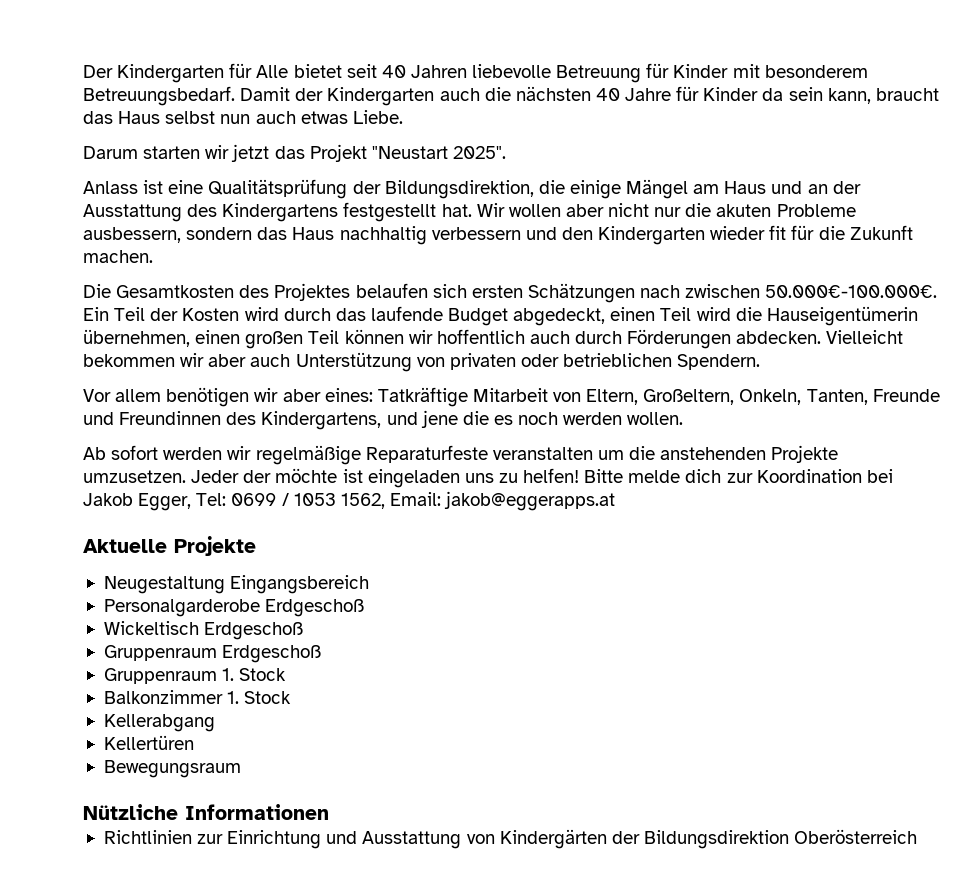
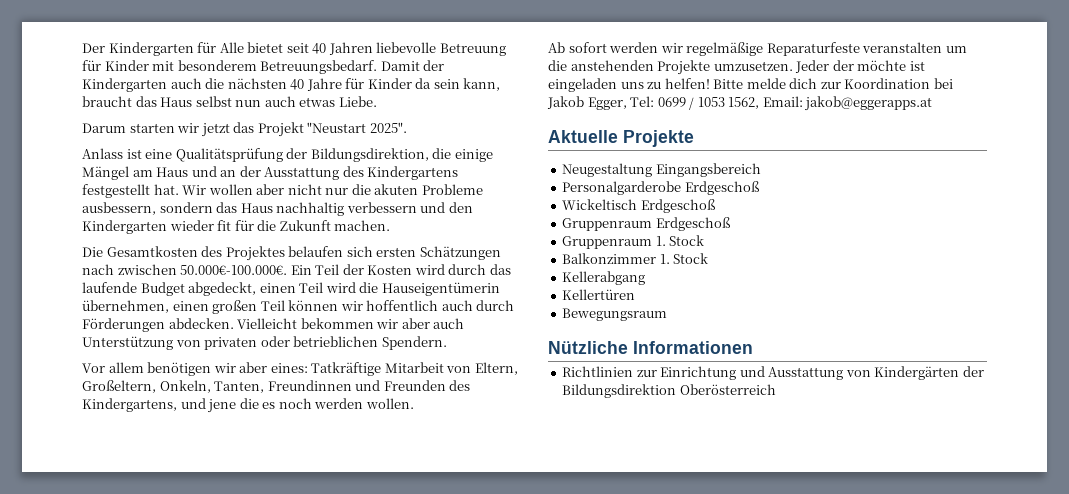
- Vor allem benötigen wir aber eines: Tatkräftige Mitarbeit von Eltern, Großeltern, Onkeln, Tanten, Freunde und Freundinnen des Kindergartens, und jene die es noch werden wollen.
+ Vor allem benötigen wir aber eines: Tatkräftige Mitarbeit von Eltern, Großeltern, Onkeln, Tanten, Freundinnen und Freunden des Kindergartens, und jene die es noch werden wollen.

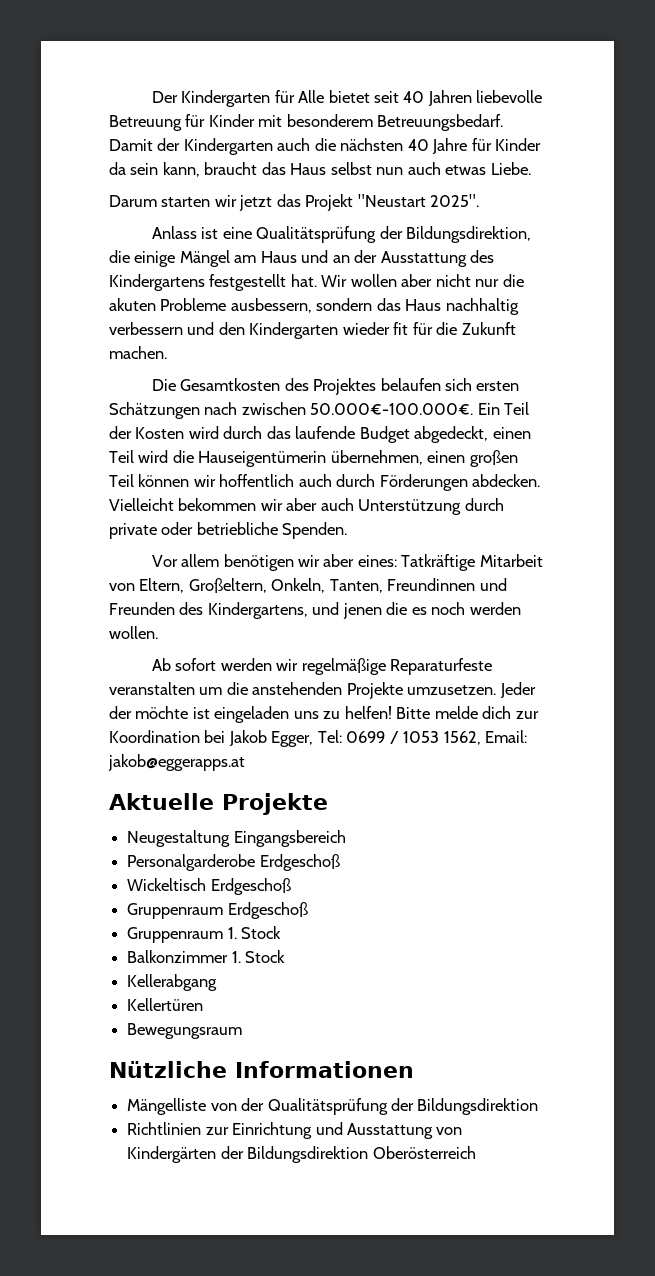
- Vielleicht bekommen wir aber auch Unterstützung von privaten oder betrieblichen Spendern.
+ Vielleicht bekommen wir aber auch Unterstützung durch private oder betriebliche Spenden.
- Vor allem benötigen wir aber eines: Tatkräftige Mitarbeit von Eltern, Großeltern, Onkeln, Tanten, Freundinnen und Freunden des Kindergartens, und jene die es noch werden wollen.
+ Vor allem benötigen wir aber eines: Tatkräftige Mitarbeit von Eltern, Großeltern, Onkeln, Tanten, Freundinnen und Freunden des Kindergartens, und jenen die es noch werden wollen.
+ Mängelliste von der Qualitätsprüfung der Bildungsdirektion

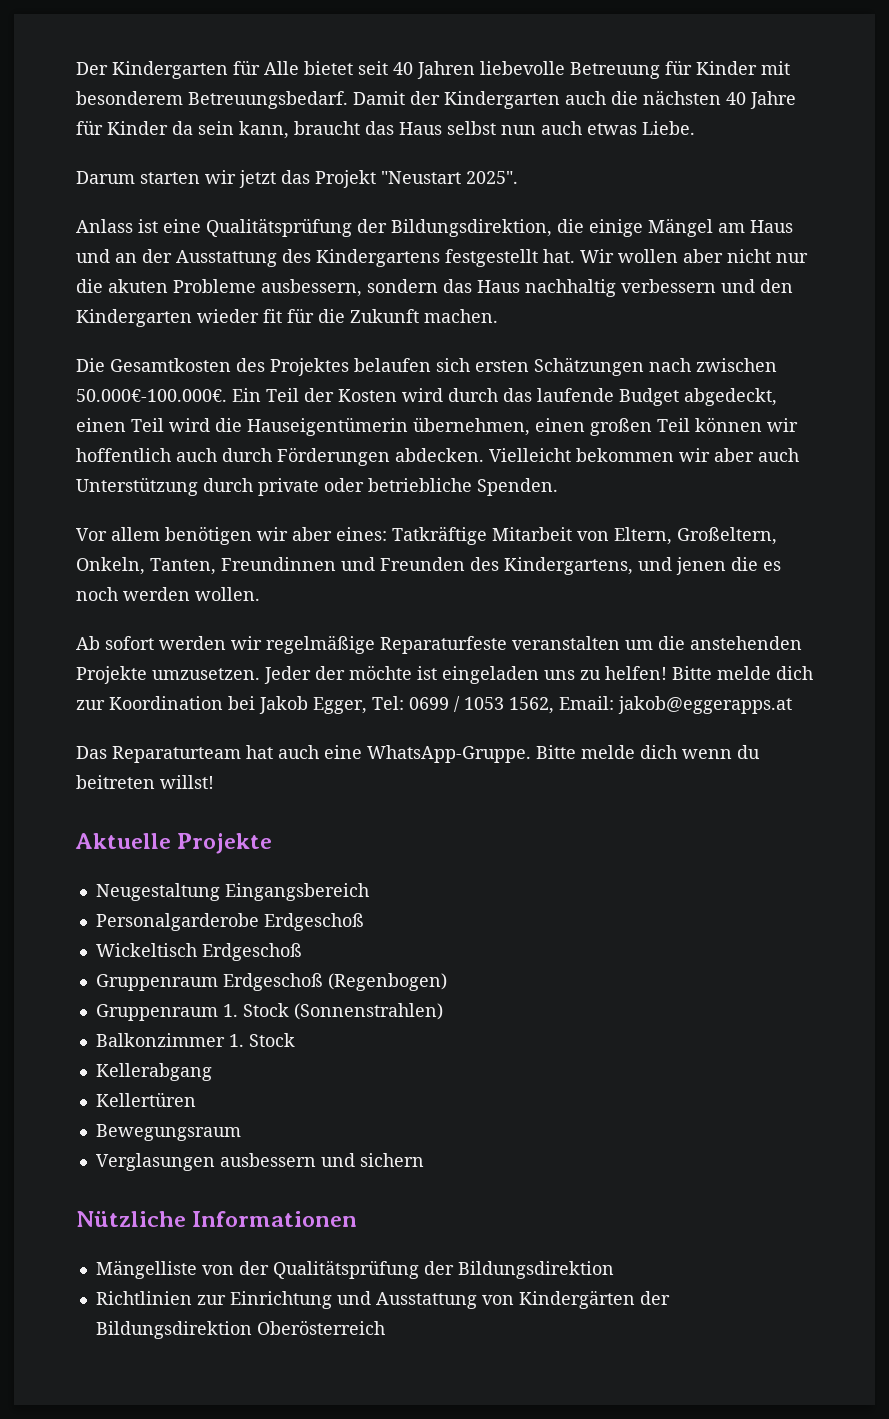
+ Das Reparaturteam hat auch eine WhatsApp-Gruppe. Bitte melde dich wenn du beitreten willst!
- Gruppenraum Erdgeschoß
+ Gruppenraum Erdgeschoß (Regenbogen)
- Gruppenraum 1. Stock
+ Gruppenraum 1. Stock (Sonnenstrahlen)
+ Verglasungen ausbessern und sichern

